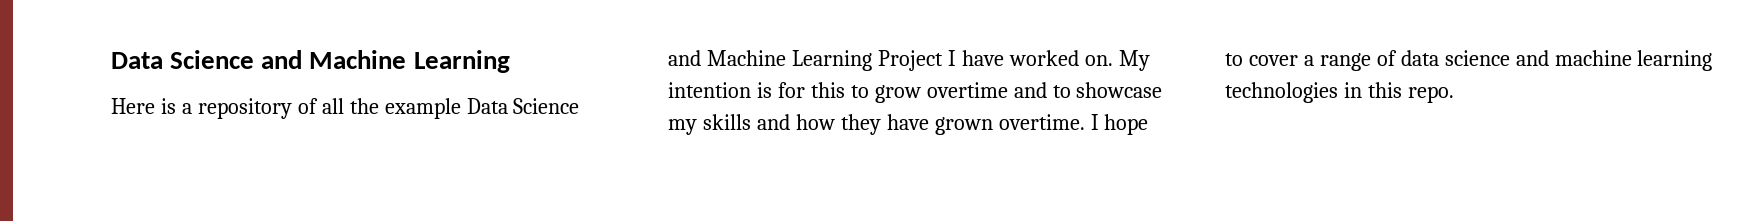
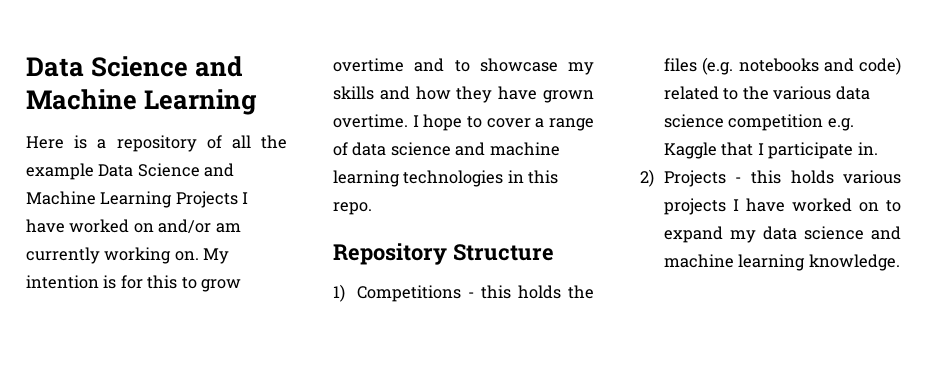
- Here is a repository of all the example Data Science and Machine Learning Project I have worked on.
+ Here is a repository of all the example Data Science and Machine Learning Projects I have worked on and/or am currently working on.
+ Repository Structure
+ 1) Competitions - this holds the files (e.g. notebooks and code) related to the various data science competition e.g. Kaggle that I participate in.
+ 2) Projects - this holds various projects I have worked on to expand my data science and machine learning knowledge.

